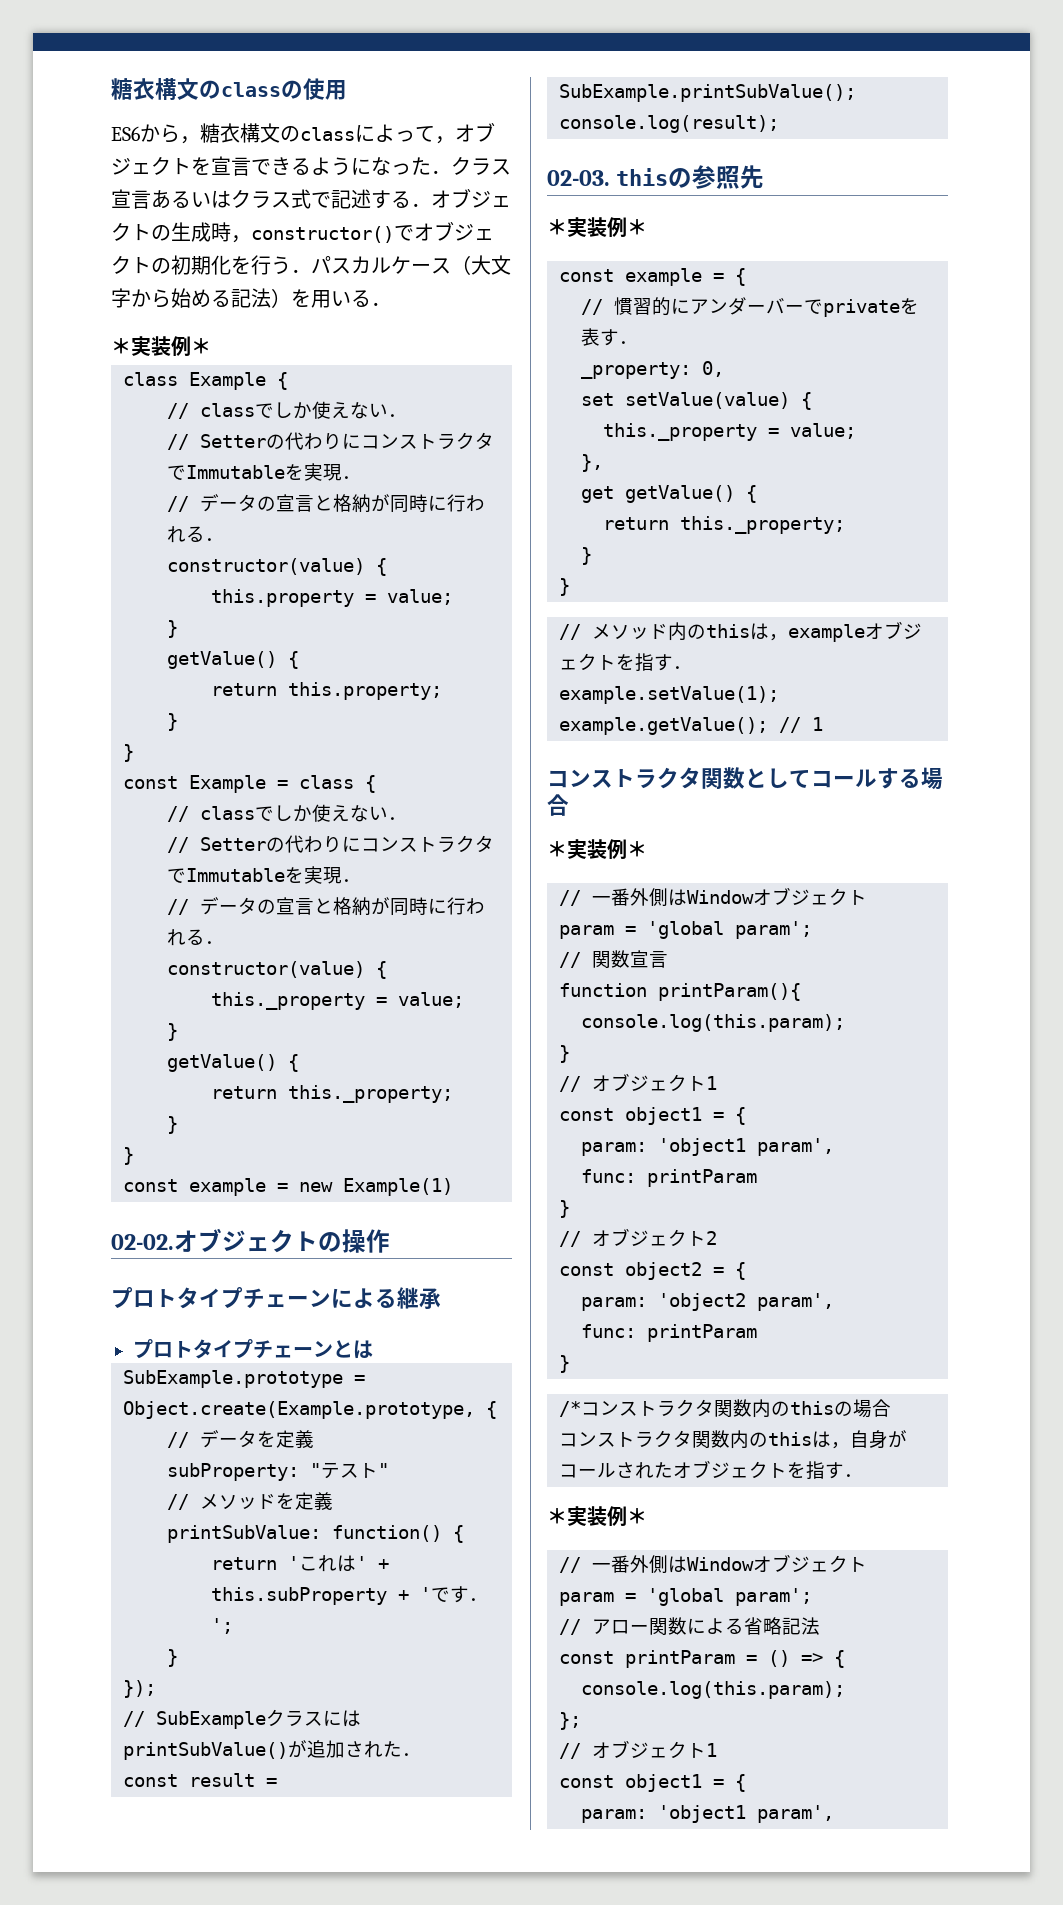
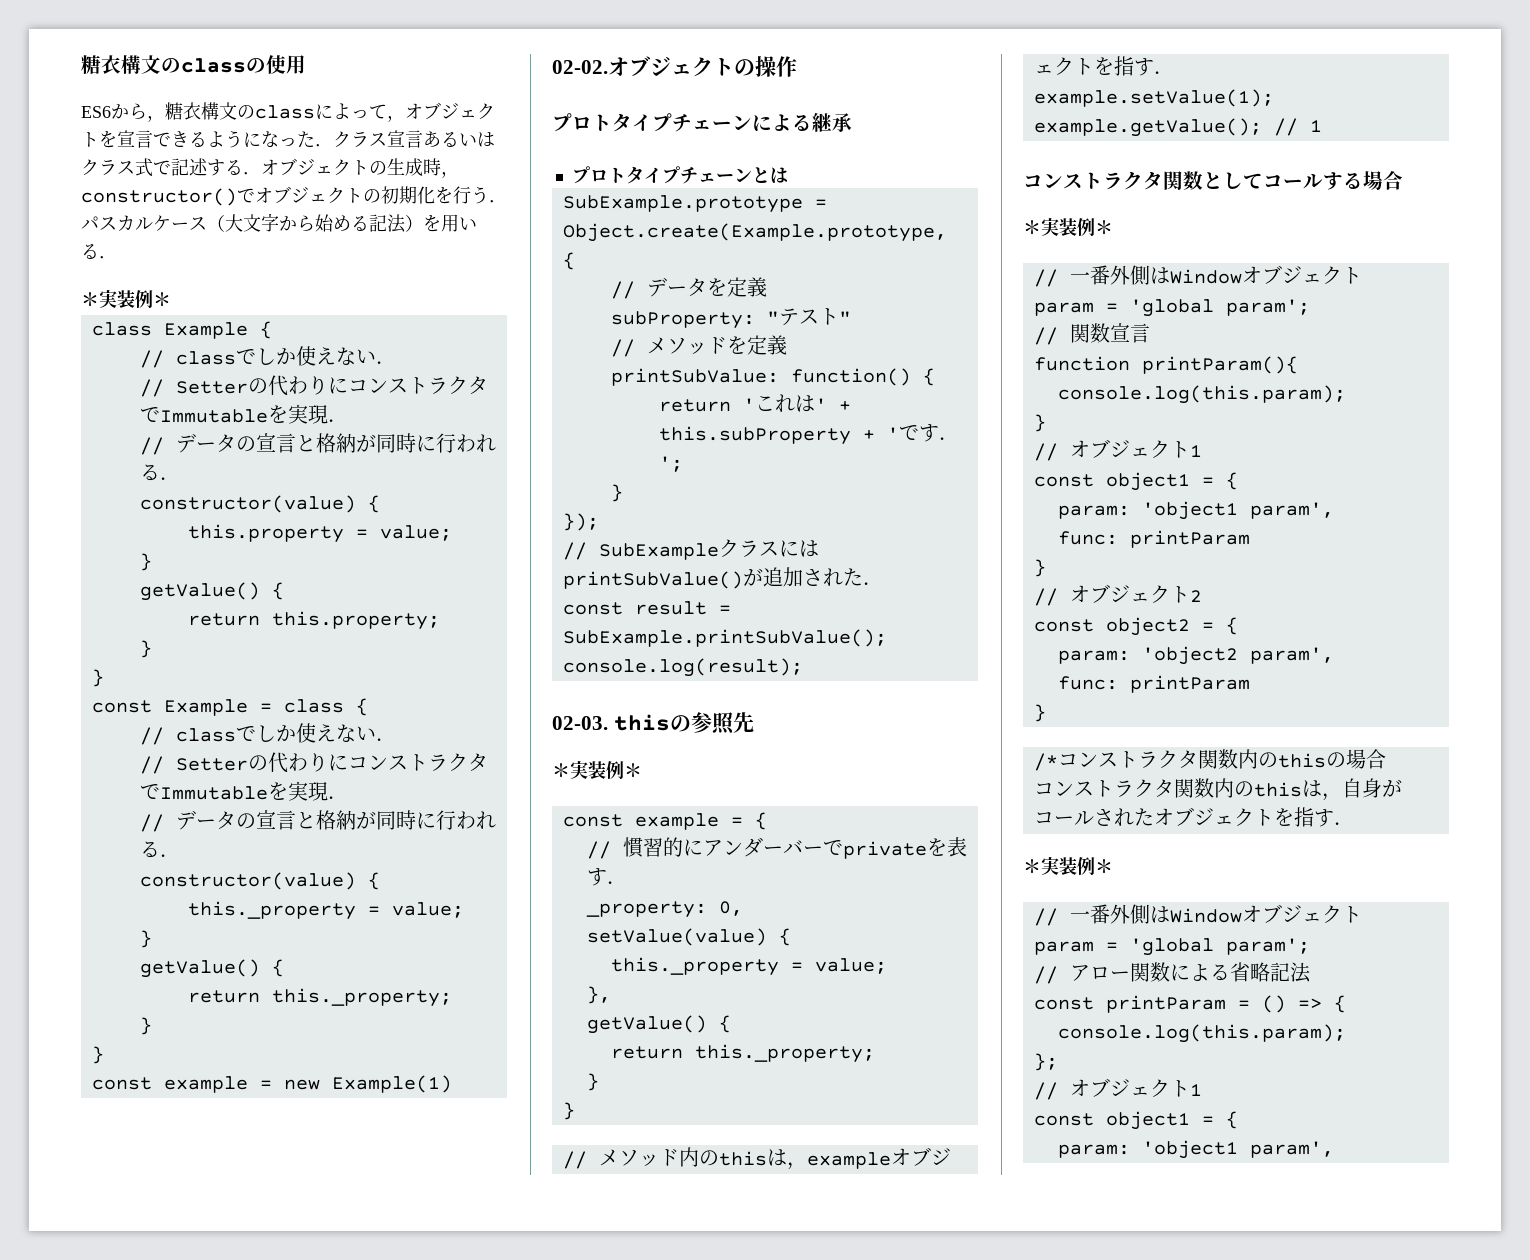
- set setValue(value) {
+ setValue(value) {
  },
- get getValue() {
+ getValue() {

